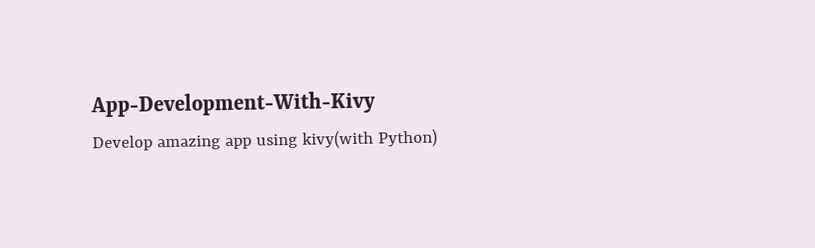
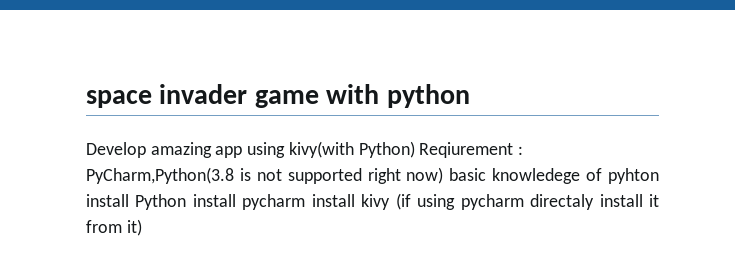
- App-Development-With-Kivy
+ space invader game with python
- Develop amazing app using kivy(with Python)
+ Develop amazing app using kivy(with Python) Reqiurement : PyCharm,Python(3.8 is not supported right now) basic knowledege of pyhton install Python install pycharm install kivy (if using pycharm directaly install it from it)

